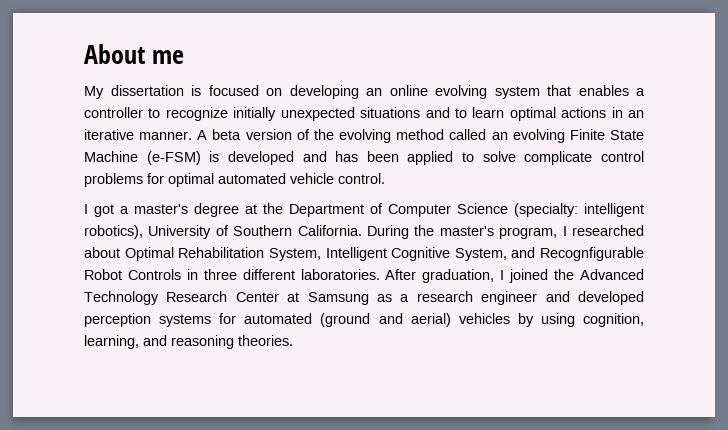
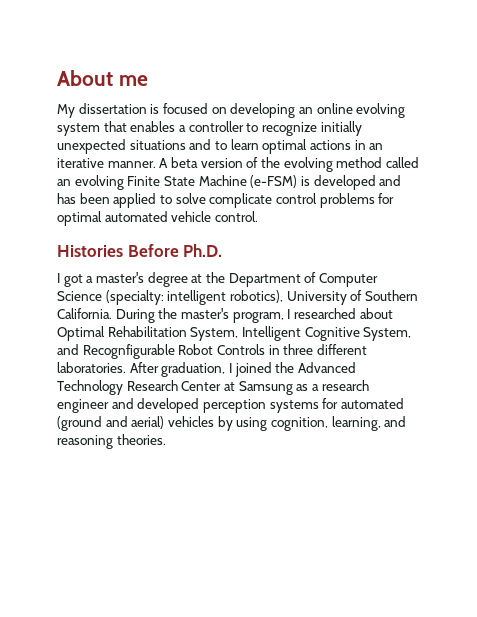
+ Histories Before Ph.D.

